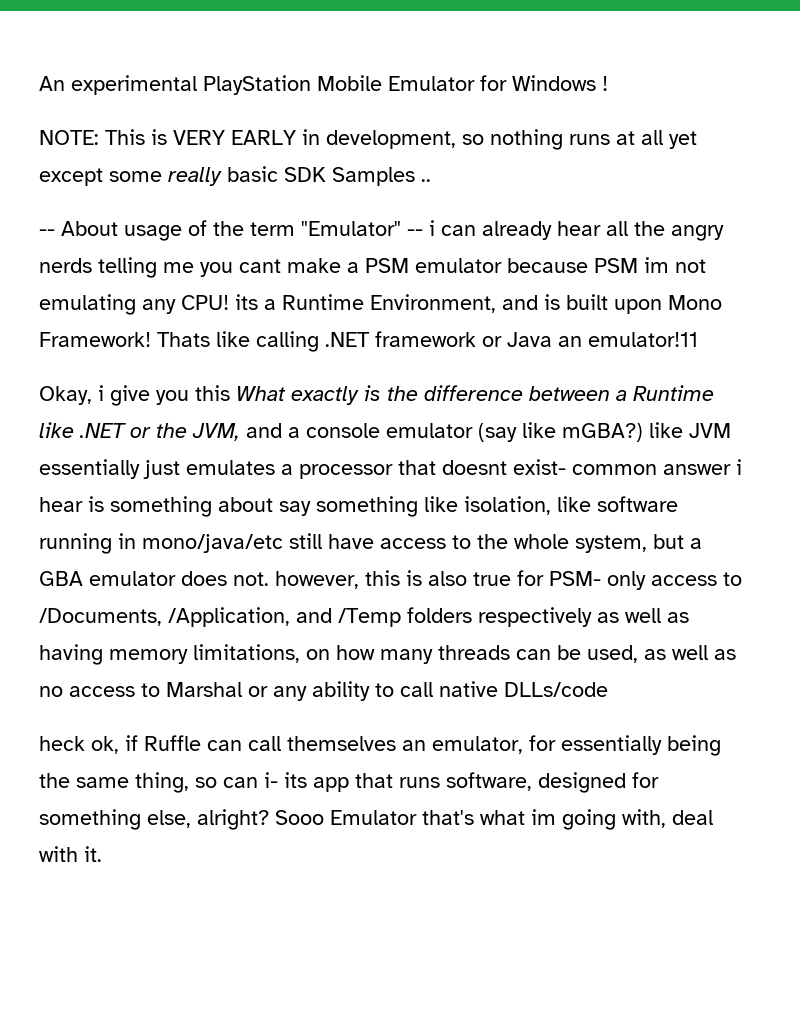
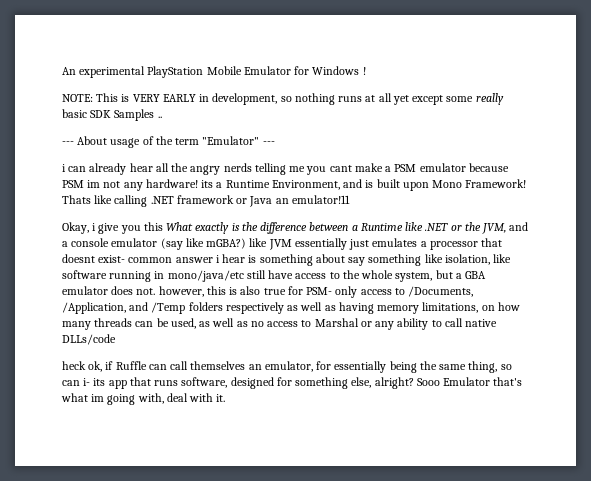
- -- About usage of the term "Emulator" -- i can already hear all the angry nerds telling me you cant make a PSM emulator because PSM im not emulating any CPU! its a Runtime Environment, and is built upon Mono Framework!
+ --- About usage of the term "Emulator" ---
+ i can already hear all the angry nerds telling me you cant make a PSM emulator because PSM im not any hardware! its a Runtime Environment, and is built upon Mono Framework!

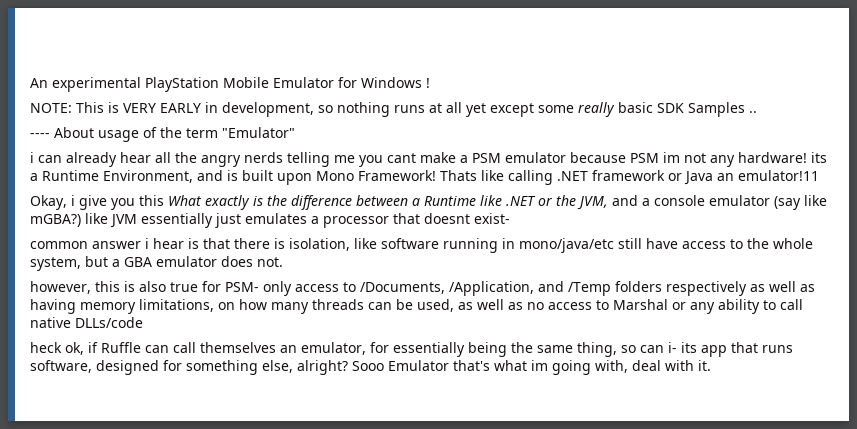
- --- About usage of the term "Emulator" ---
+ ---- About usage of the term "Emulator"
- Okay, i give you this What exactly is the difference between a Runtime like .NET or the JVM, and a console emulator (say like mGBA?) like JVM essentially just emulates a processor that doesnt exist- common answer i hear is something about say something like isolation, like software running in mono/java/etc still have access to the whole system, but a GBA emulator does not. however, this is also true for PSM- only access to /Documents, /Application, and /Temp folders respectively as well as having memory limitations, on how many threads can be used, as well as no access to Marshal or any ability to call native DLLs/code
+ Okay, i give you this What exactly is the difference between a Runtime like .NET or the JVM, and a console emulator (say like mGBA?) like JVM essentially just emulates a processor that doesnt exist-
+ common answer i hear is that there is isolation, like software running in mono/java/etc still have access to the whole system, but a GBA emulator does not.
+ however, this is also true for PSM- only access to /Documents, /Application, and /Temp folders respectively as well as having memory limitations, on how many threads can be used, as well as no access to Marshal or any ability to call native DLLs/code

